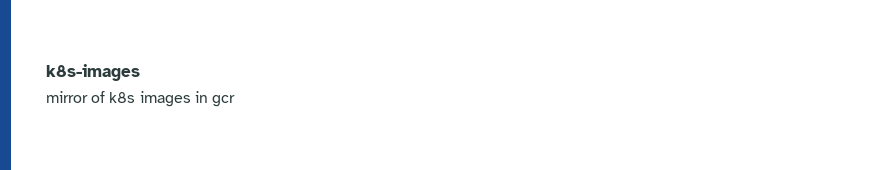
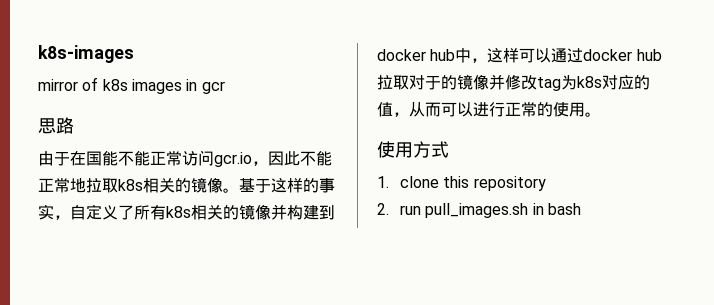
+ 思路
+ 由于在国能不能正常访问gcr.io，因此不能正常地拉取k8s相关的镜像。基于这样的事实，自定义了所有k8s相关的镜像并构建到docker hub中，这样可以通过docker hub拉取对于的镜像并修改tag为k8s对应的值，从而可以进行正常的使用。
+ 使用方式
+ 1. clone this repository
+ 2. run pull_images.sh in bash

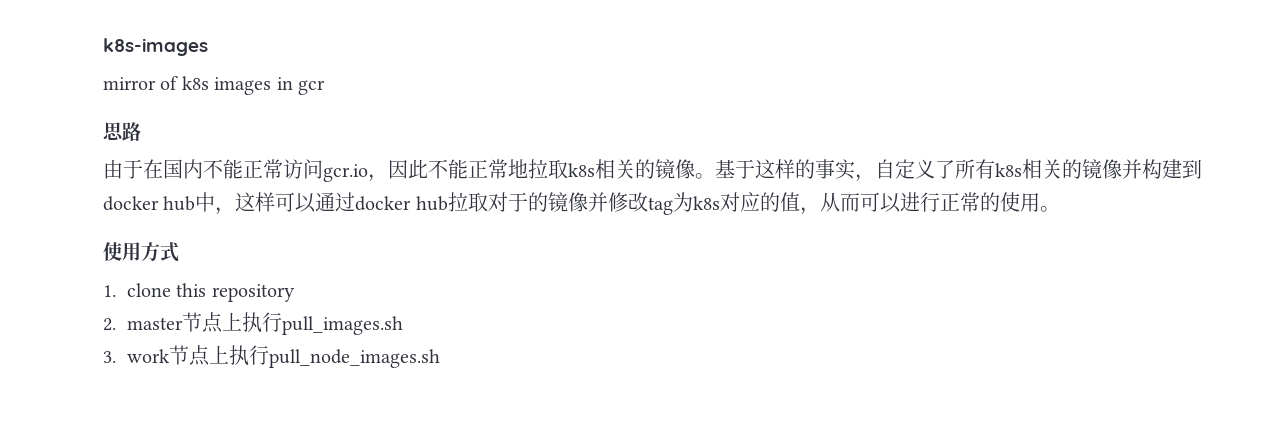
- 由于在国能不能正常访问gcr.io，因此不能正常地拉取k8s相关的镜像。
+ 由于在国内不能正常访问gcr.io，因此不能正常地拉取k8s相关的镜像。
- 2. run pull_images.sh in bash
+ 2. master节点上执行pull_images.sh
+ 3. work节点上执行pull_node_images.sh

